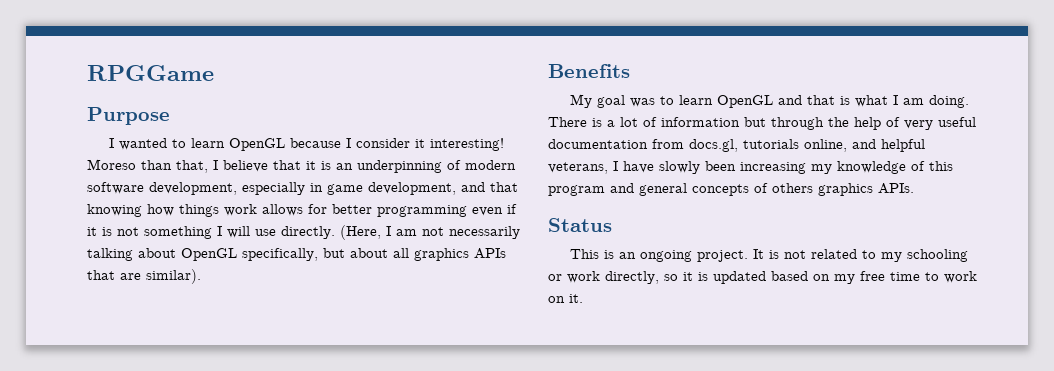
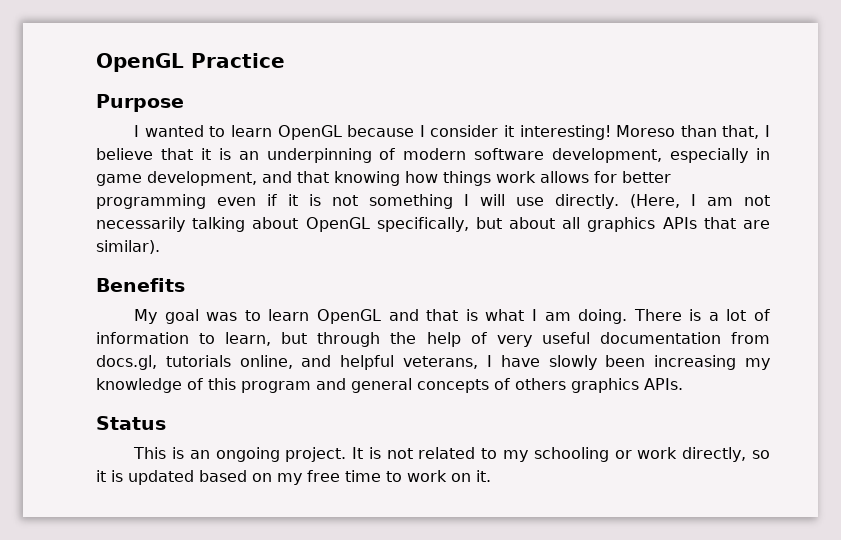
- RPGGame
+ OpenGL Practice
- There is a lot of information but through the help of very useful documentation from docs.gl, tutorials online, and helpful veterans, I have slowly been increasing my knowledge of this program and general concepts of others graphics APIs.
+ There is a lot of information to learn, but through the help of very useful documentation from docs.gl, tutorials online, and helpful veterans, I have slowly been increasing my knowledge of this program and general concepts of others graphics APIs.

